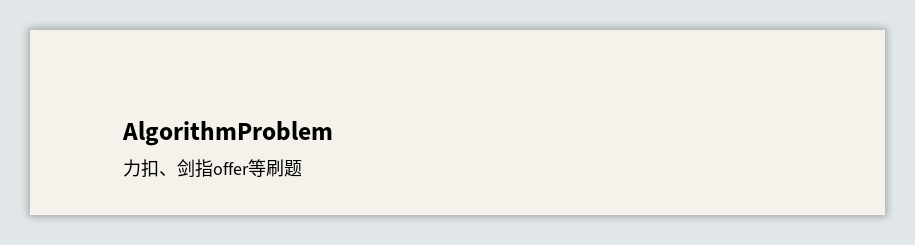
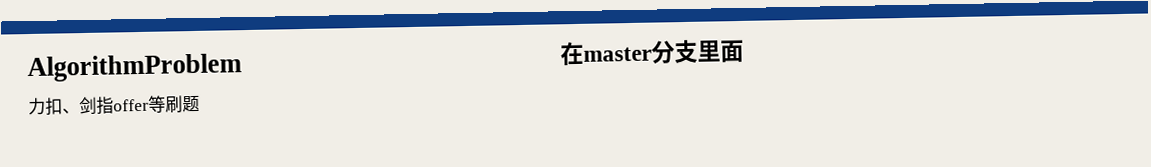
+ 在master分支里面

